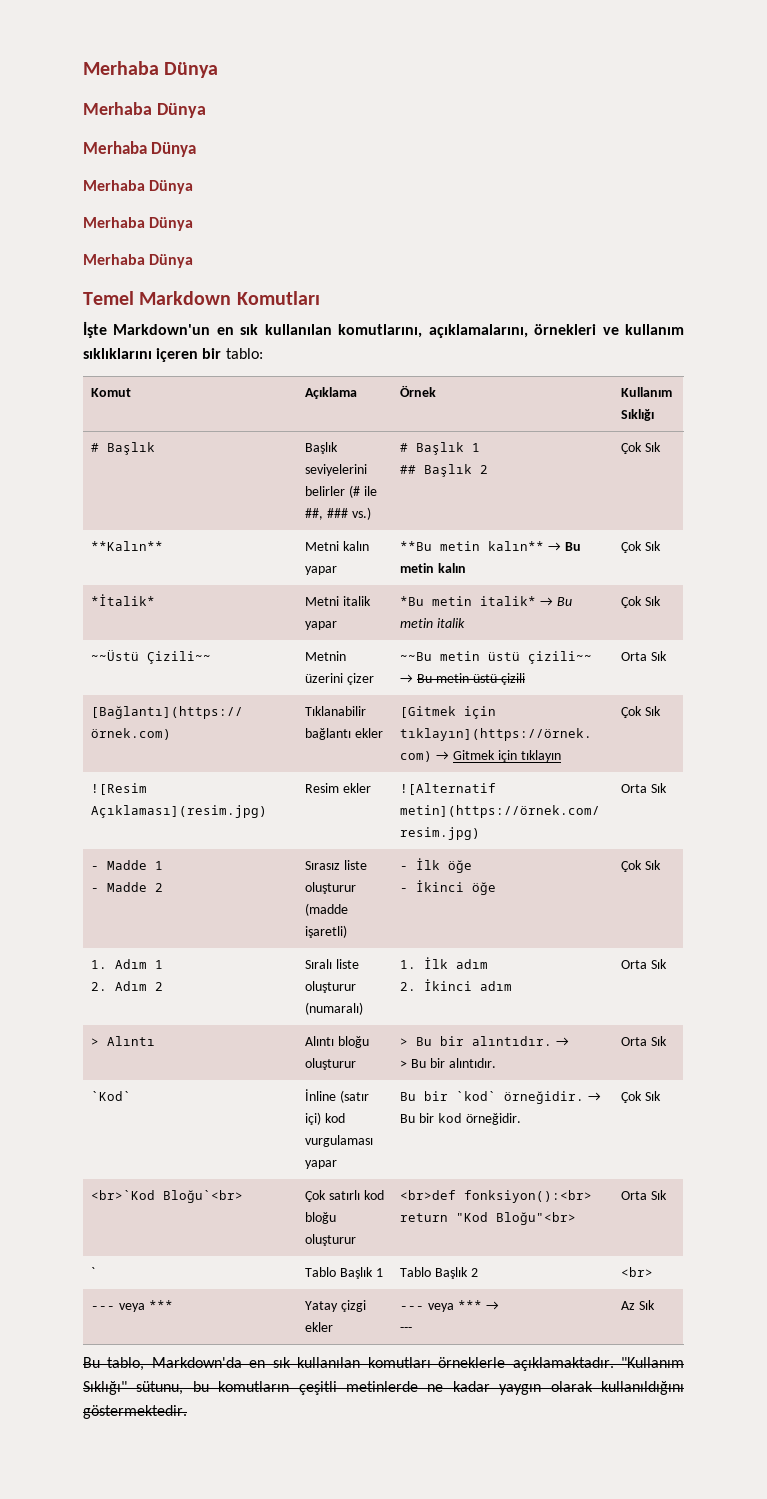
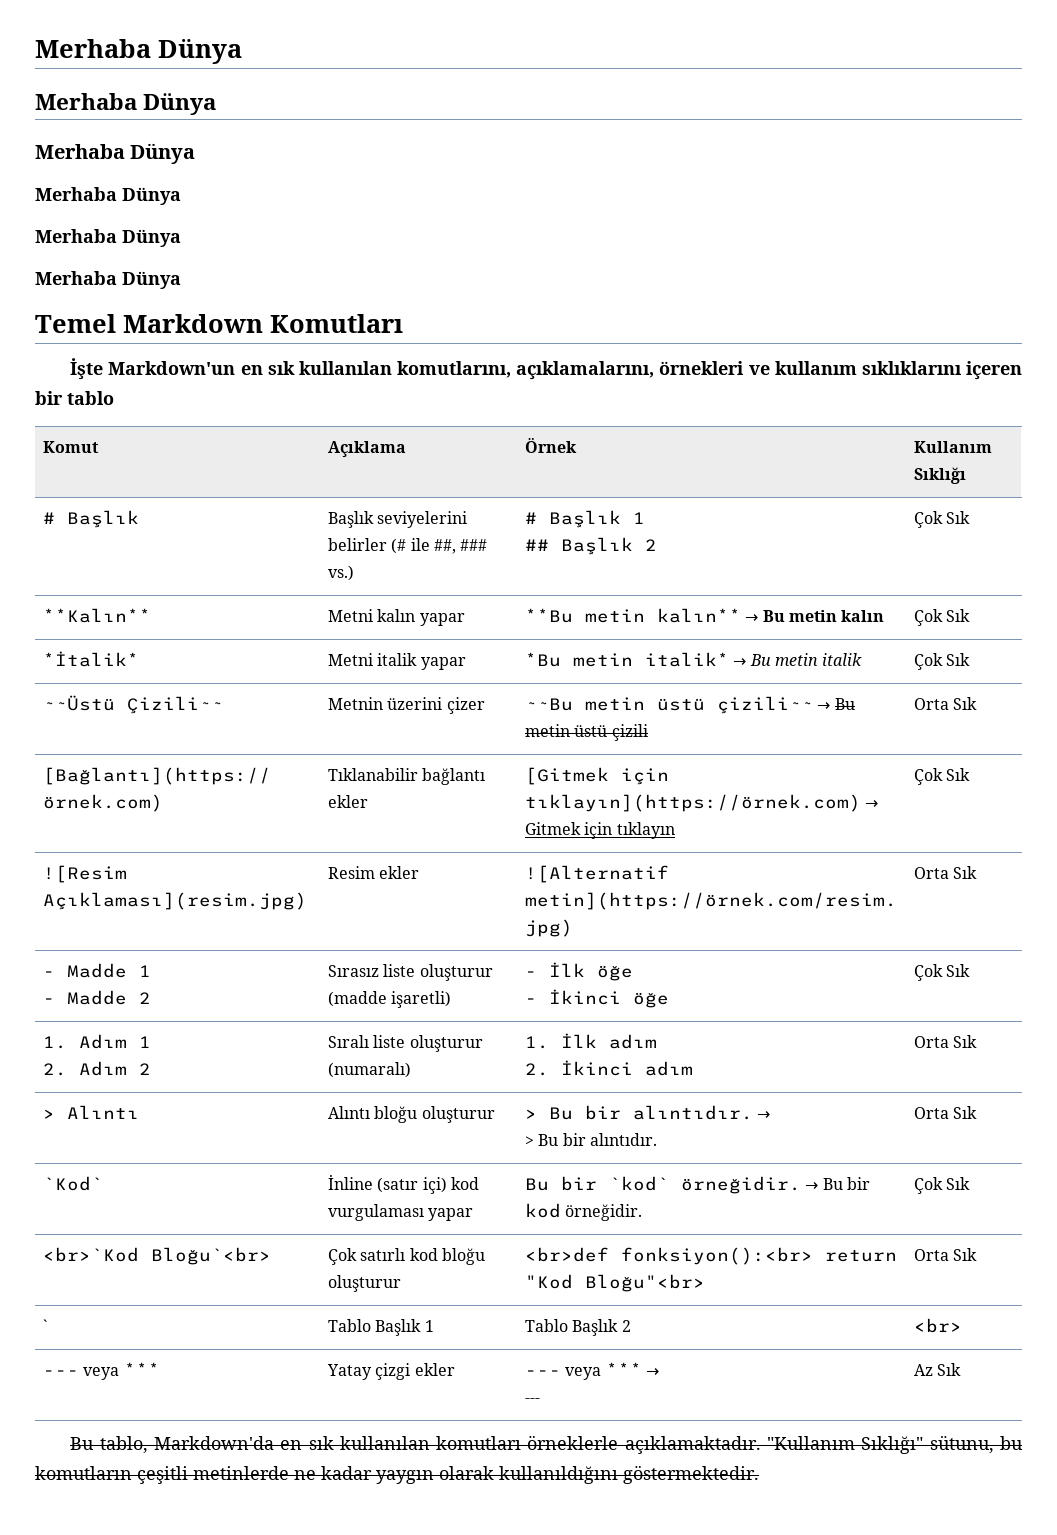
- İşte Markdown'un en sık kullanılan komutlarını, açıklamalarını, örnekleri ve kullanım sıklıklarını içeren bir tablo:
+ İşte Markdown'un en sık kullanılan komutlarını, açıklamalarını, örnekleri ve kullanım sıklıklarını içeren bir tablo

